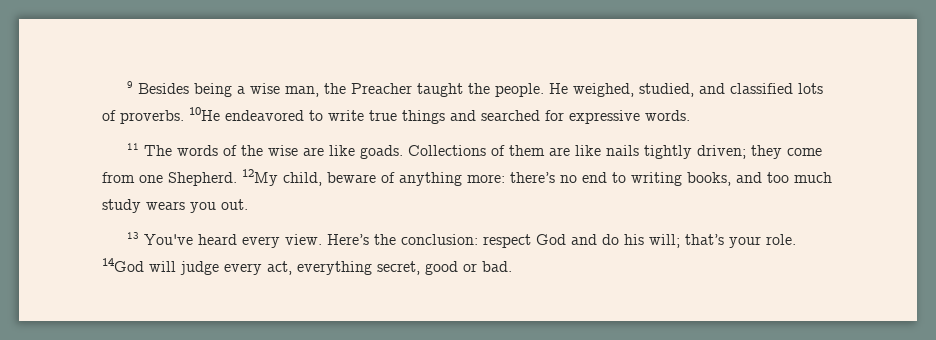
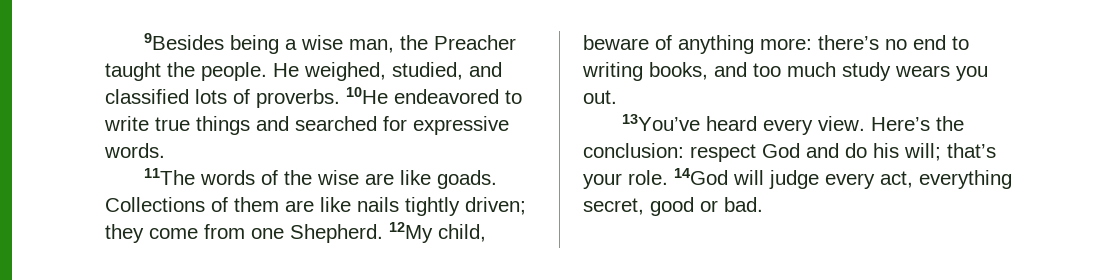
- 9 Besides being a wise man, the Preacher taught the people.
+ 9Besides being a wise man, the Preacher taught the people.
- 11 The words of the wise are like goads.
+ 11The words of the wise are like goads.
- 13 You've heard every view.
+ 13You’ve heard every view.

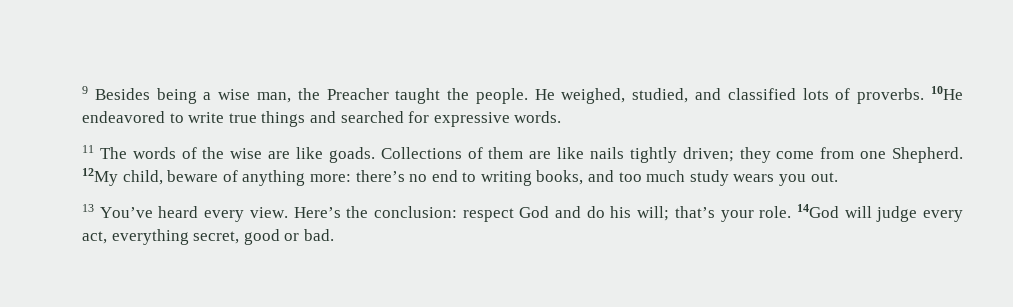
- 9Besides being a wise man, the Preacher taught the people.
+ 9 Besides being a wise man, the Preacher taught the people.
- 11The words of the wise are like goads.
+ 11 The words of the wise are like goads.
- 13You’ve heard every view.
+ 13 You’ve heard every view.

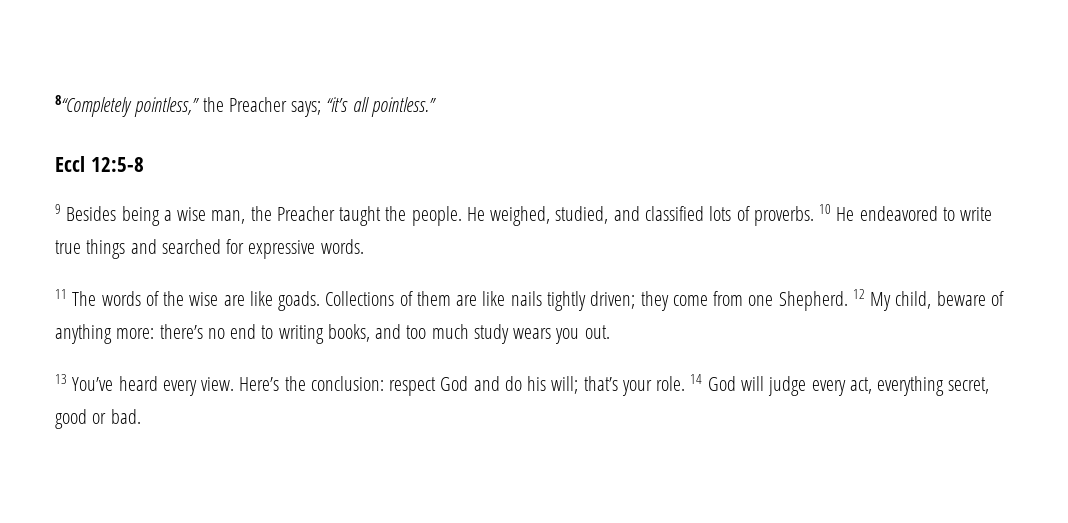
+ 8“Completely pointless,” the Preacher says; “it’s all pointless.”
+ Eccl 12:5-8
- 10He endeavored to write true things and searched for expressive words.
+ 10 He endeavored to write true things and searched for expressive words.
- 12My child, beware of anything more: there’s no end to writing books, and too much study wears you out.
+ 12 My child, beware of anything more: there’s no end to writing books, and too much study wears you out.
- 14God will judge every act, everything secret, good or bad.
+ 14 God will judge every act, everything secret, good or bad.

